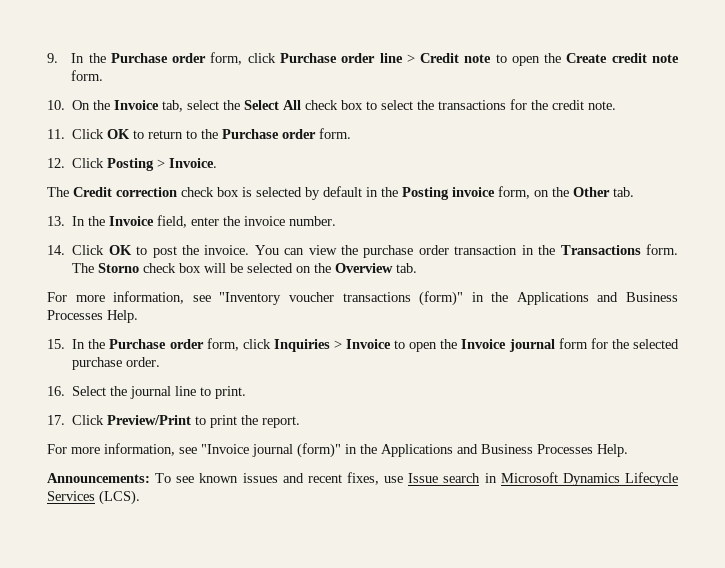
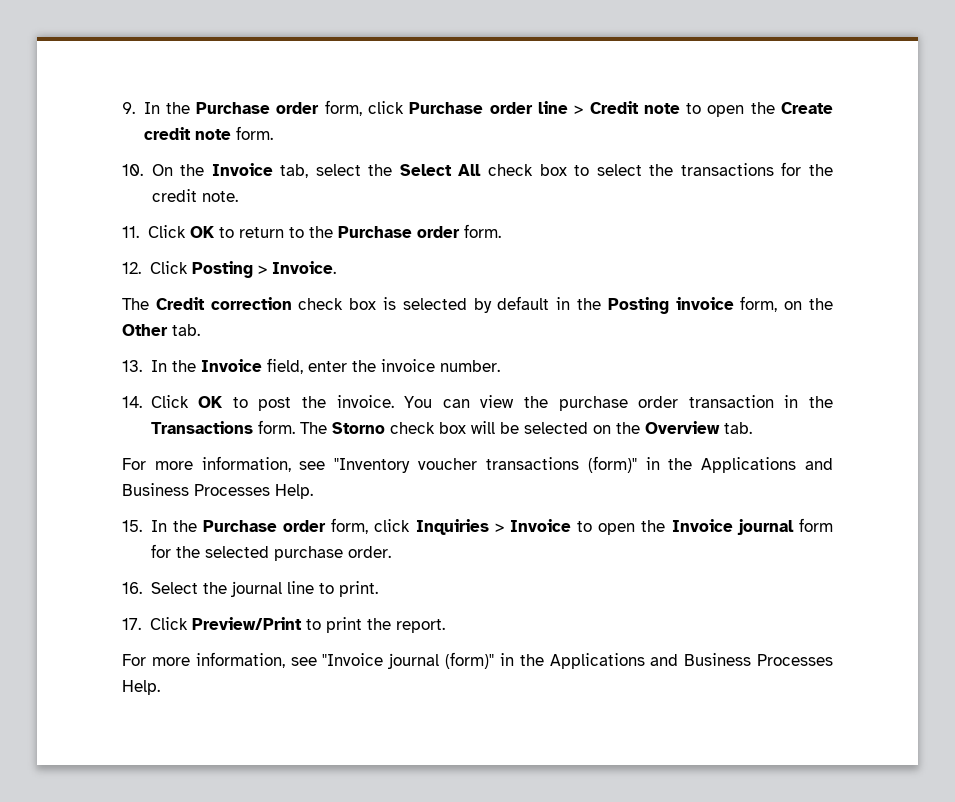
- Announcements: To see known issues and recent fixes, use Issue search in Microsoft Dynamics Lifecycle Services (LCS).

